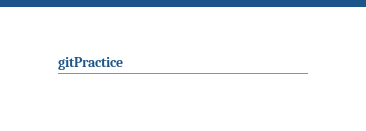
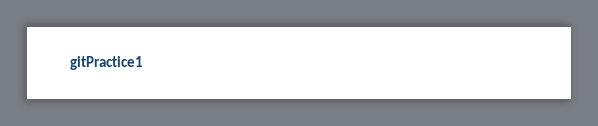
- gitPractice
+ gitPractice1

